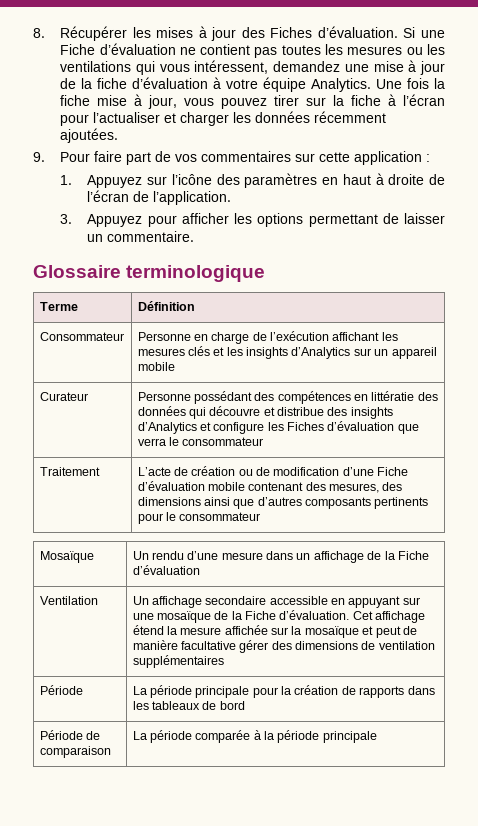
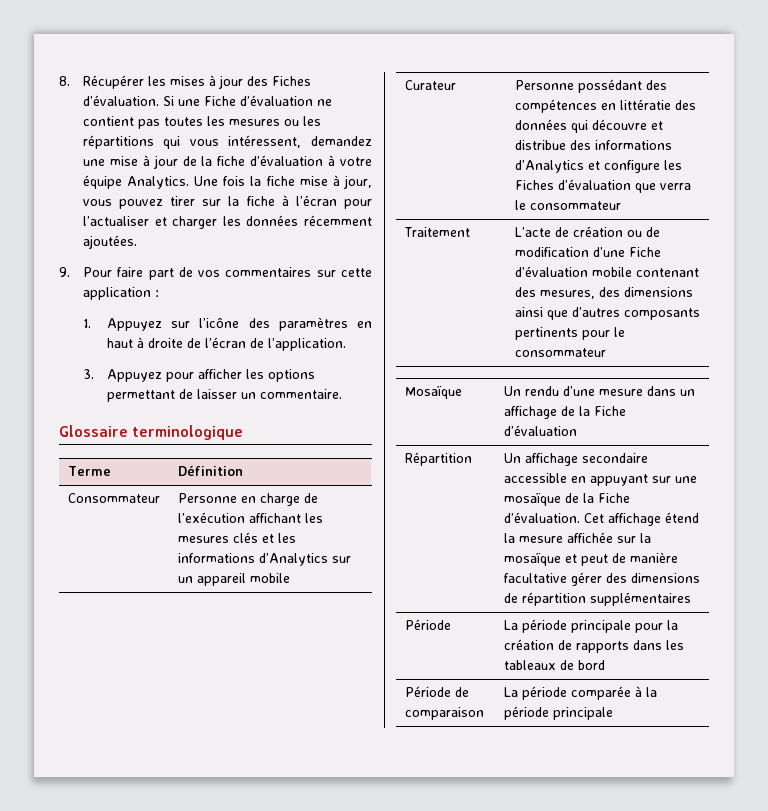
- Si une Fiche d’évaluation ne contient pas toutes les mesures ou les ventilations qui vous intéressent, demandez une mise à jour de la fiche d’évaluation à votre équipe Analytics.
+ Si une Fiche d’évaluation ne contient pas toutes les mesures ou les répartitions qui vous intéressent, demandez une mise à jour de la fiche d’évaluation à votre équipe Analytics.
- Consommateur | Personne en charge de l’exécution affichant les mesures clés et les insights d’Analytics sur un appareil mobile
+ Consommateur | Personne en charge de l’exécution affichant les mesures clés et les informations d’Analytics sur un appareil mobile
- Curateur | Personne possédant des compétences en littératie des données qui découvre et distribue des insights d’Analytics et configure les Fiches d’évaluation que verra le consommateur
+ Curateur | Personne possédant des compétences en littératie des données qui découvre et distribue des informations d’Analytics et configure les Fiches d’évaluation que verra le consommateur
- Ventilation | Un affichage secondaire accessible en appuyant sur une mosaïque de la Fiche d’évaluation. Cet affichage étend la mesure affichée sur la mosaïque et peut de manière facultative gérer des dimensions de ventilation supplémentaires
+ Répartition | Un affichage secondaire accessible en appuyant sur une mosaïque de la Fiche d’évaluation. Cet affichage étend la mesure affichée sur la mosaïque et peut de manière facultative gérer des dimensions de répartition supplémentaires

